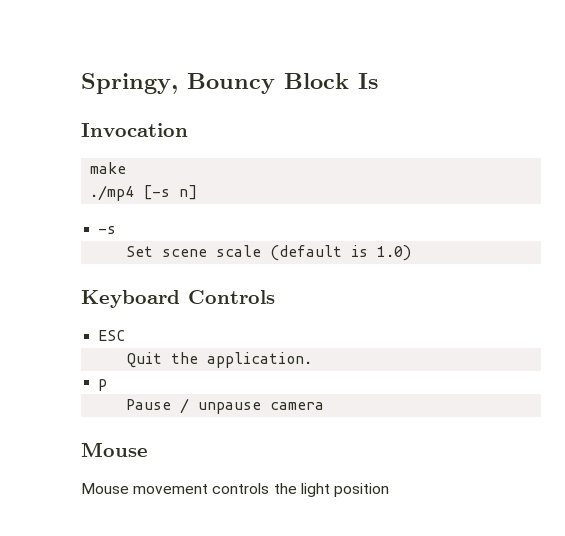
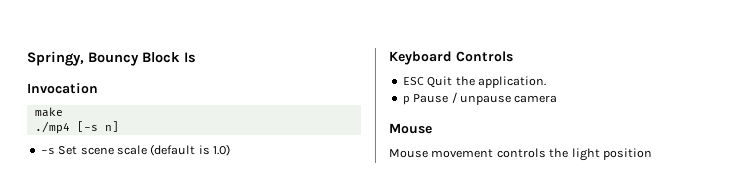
- -s
- Set scene scale (default is 1.0)
+ -s Set scene scale (default is 1.0)
- ESC
- Quit the application.
+ ESC Quit the application.
- p
- Pause / unpause camera
+ p Pause / unpause camera

